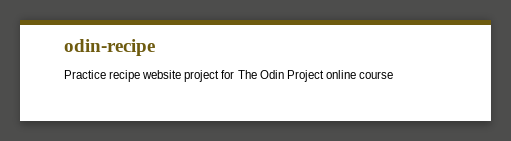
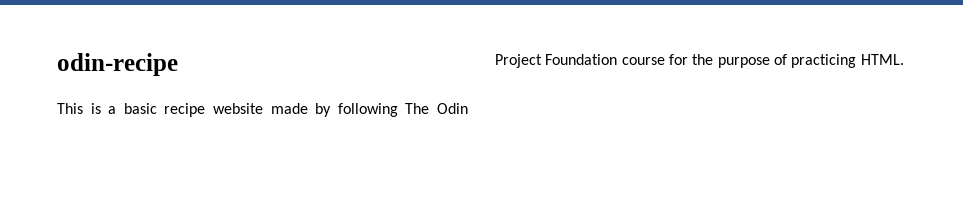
- Practice recipe website project for The Odin Project online course
+ This is a basic recipe website made by following The Odin Project Foundation course for the purpose of practicing HTML.

